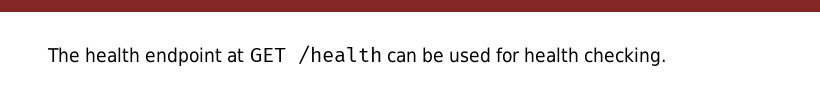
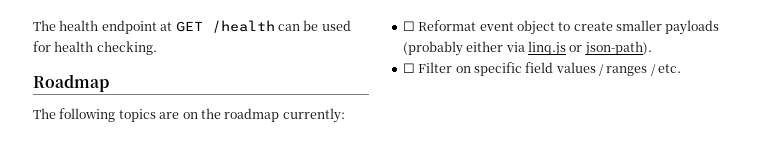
+ Roadmap
+ The following topics are on the roadmap currently:
+ ☐ Reformat event object to create smaller payloads (probably either via linq.js or json-path).
+ ☐ Filter on specific field values / ranges / etc.

